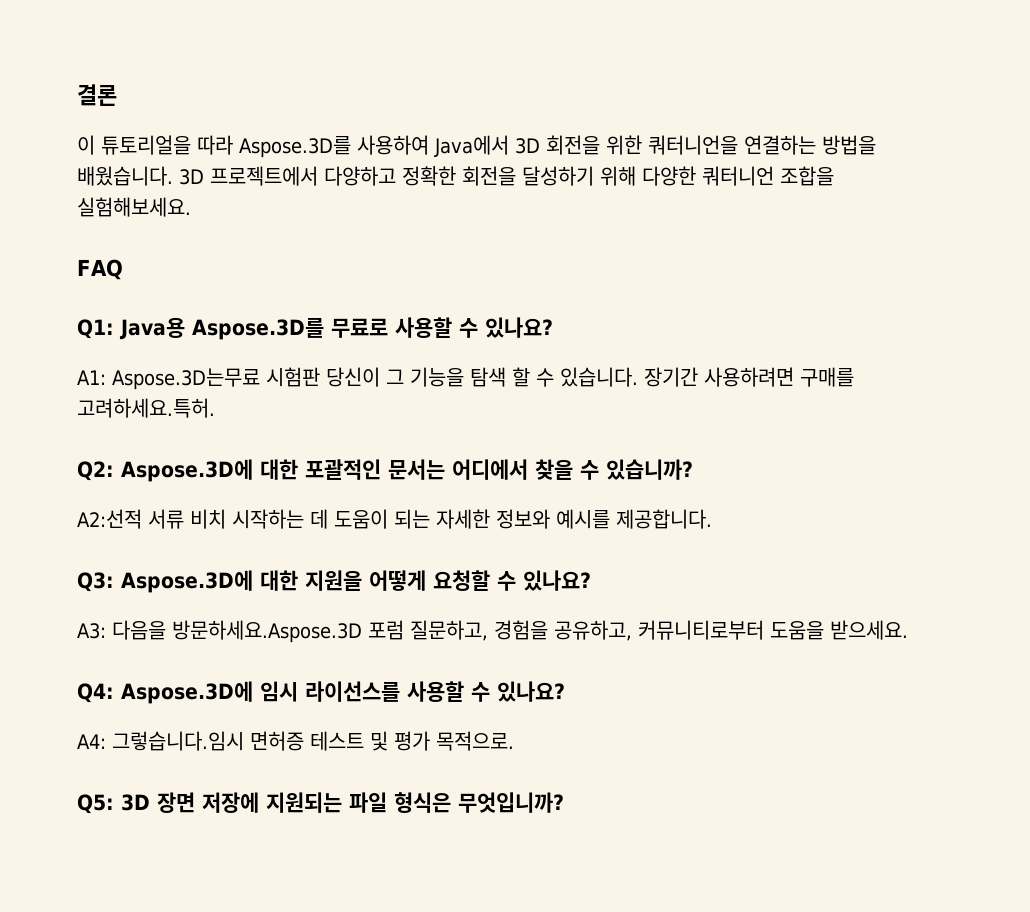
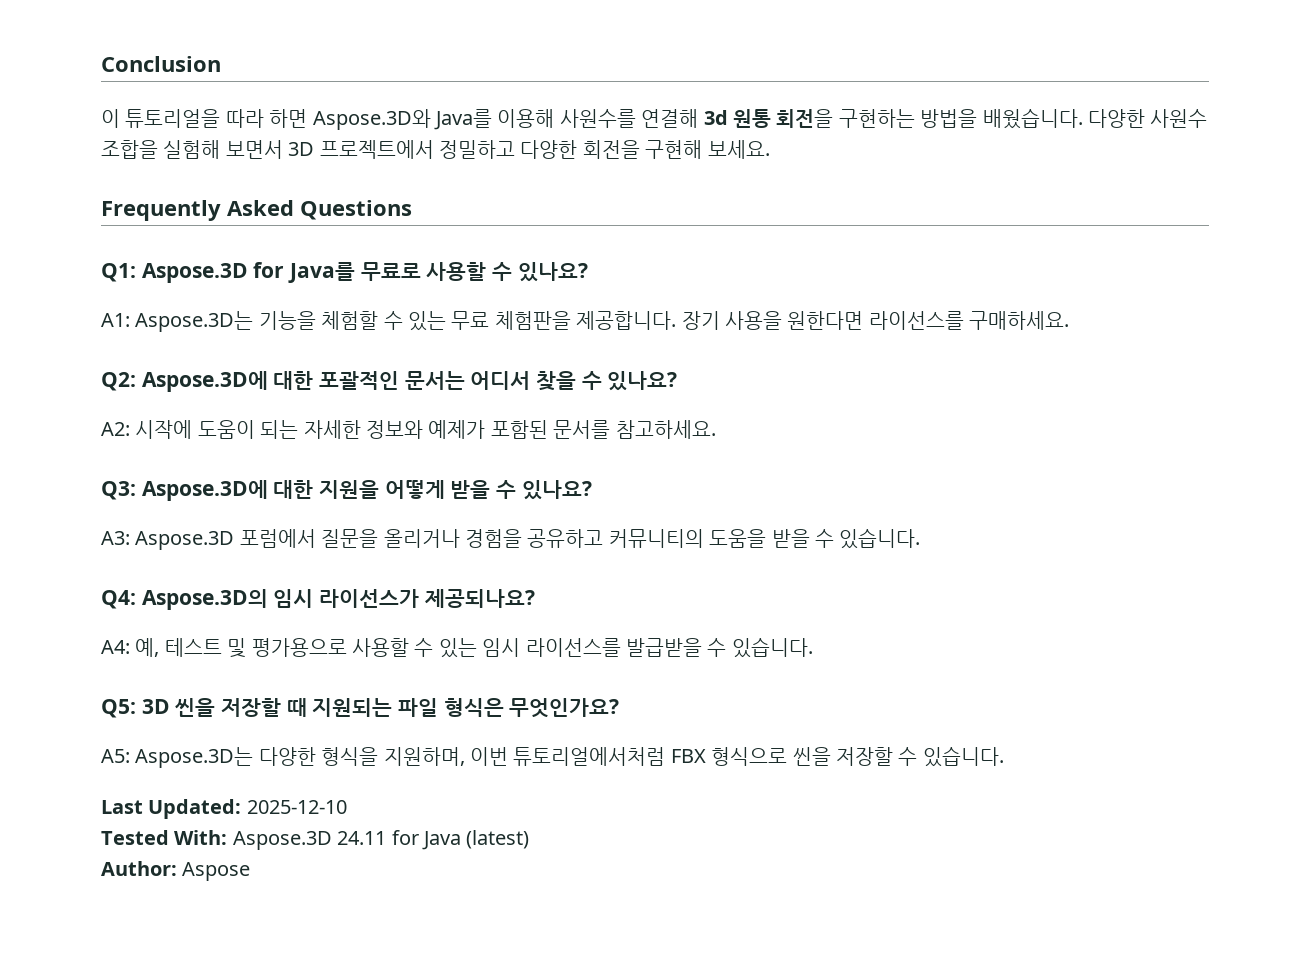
- 결론
+ Conclusion
- 이 튜토리얼을 따라 Aspose.3D를 사용하여 Java에서 3D 회전을 위한 쿼터니언을 연결하는 방법을 배웠습니다. 3D 프로젝트에서 다양하고 정확한 회전을 달성하기 위해 다양한 쿼터니언 조합을 실험해보세요.
- FAQ
- Q1: Java용 Aspose.3D를 무료로 사용할 수 있나요?
+ 이 튜토리얼을 따라 하면 Aspose.3D와 Java를 이용해 사원수를 연결해 3d 원통 회전을 구현하는 방법을 배웠습니다. 다양한 사원수 조합을 실험해 보면서 3D 프로젝트에서 정밀하고 다양한 회전을 구현해 보세요.
+ Frequently Asked Questions
+ Q1: Aspose.3D for Java를 무료로 사용할 수 있나요?
- A1: Aspose.3D는무료 시험판 당신이 그 기능을 탐색 할 수 있습니다. 장기간 사용하려면 구매를 고려하세요.특허.
+ A1: Aspose.3D는 기능을 체험할 수 있는 무료 체험판을 제공합니다. 장기 사용을 원한다면 라이선스를 구매하세요.
- Q2: Aspose.3D에 대한 포괄적인 문서는 어디에서 찾을 수 있습니까?
- A2:선적 서류 비치 시작하는 데 도움이 되는 자세한 정보와 예시를 제공합니다.
+ Q2: Aspose.3D에 대한 포괄적인 문서는 어디서 찾을 수 있나요?
+ A2: 시작에 도움이 되는 자세한 정보와 예제가 포함된 문서를 참고하세요.
- Q3: Aspose.3D에 대한 지원을 어떻게 요청할 수 있나요?
+ Q3: Aspose.3D에 대한 지원을 어떻게 받을 수 있나요?
- A3: 다음을 방문하세요.Aspose.3D 포럼 질문하고, 경험을 공유하고, 커뮤니티로부터 도움을 받으세요.
- Q4: Aspose.3D에 임시 라이선스를 사용할 수 있나요?
- A4: 그렇습니다.임시 면허증 테스트 및 평가 목적으로.
- Q5: 3D 장면 저장에 지원되는 파일 형식은 무엇입니까?
+ A3: Aspose.3D 포럼에서 질문을 올리거나 경험을 공유하고 커뮤니티의 도움을 받을 수 있습니다.
+ Q4: Aspose.3D의 임시 라이선스가 제공되나요?
+ A4: 예, 테스트 및 평가용으로 사용할 수 있는 임시 라이선스를 발급받을 수 있습니다.
+ Q5: 3D 씬을 저장할 때 지원되는 파일 형식은 무엇인가요?
+ A5: Aspose.3D는 다양한 형식을 지원하며, 이번 튜토리얼에서처럼 FBX 형식으로 씬을 저장할 수 있습니다.
+ Last Updated: 2025-12-10
+ Tested With: Aspose.3D 24.11 for Java (latest)
+ Author: Aspose

